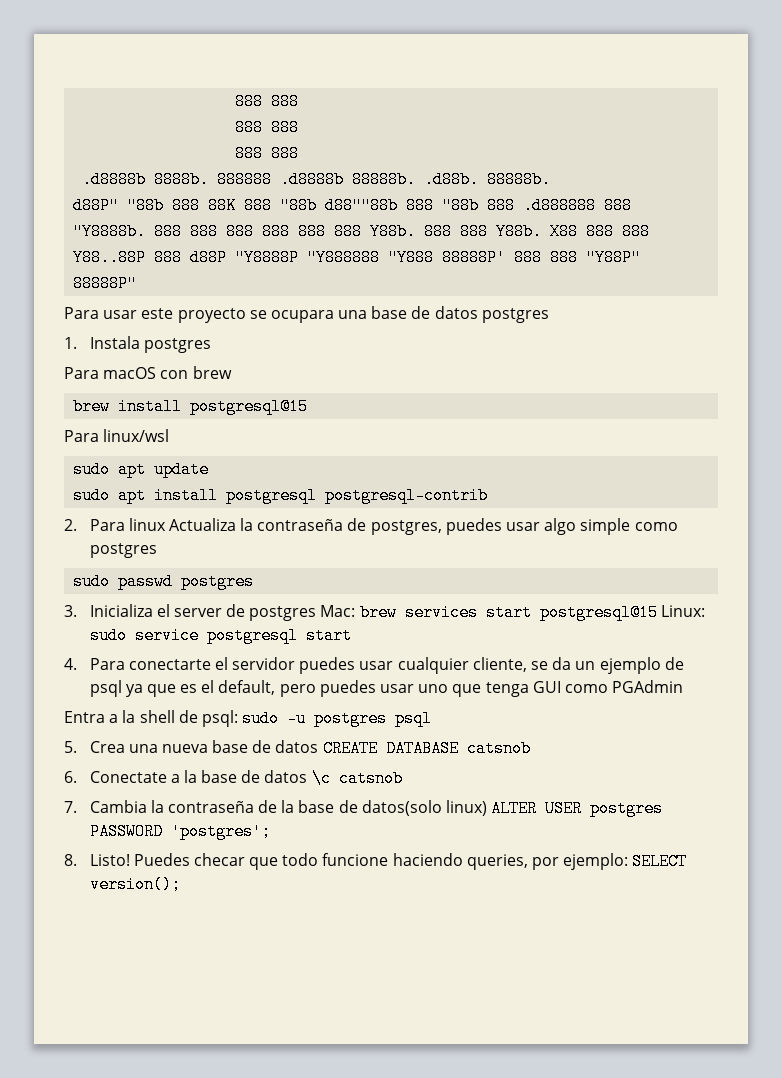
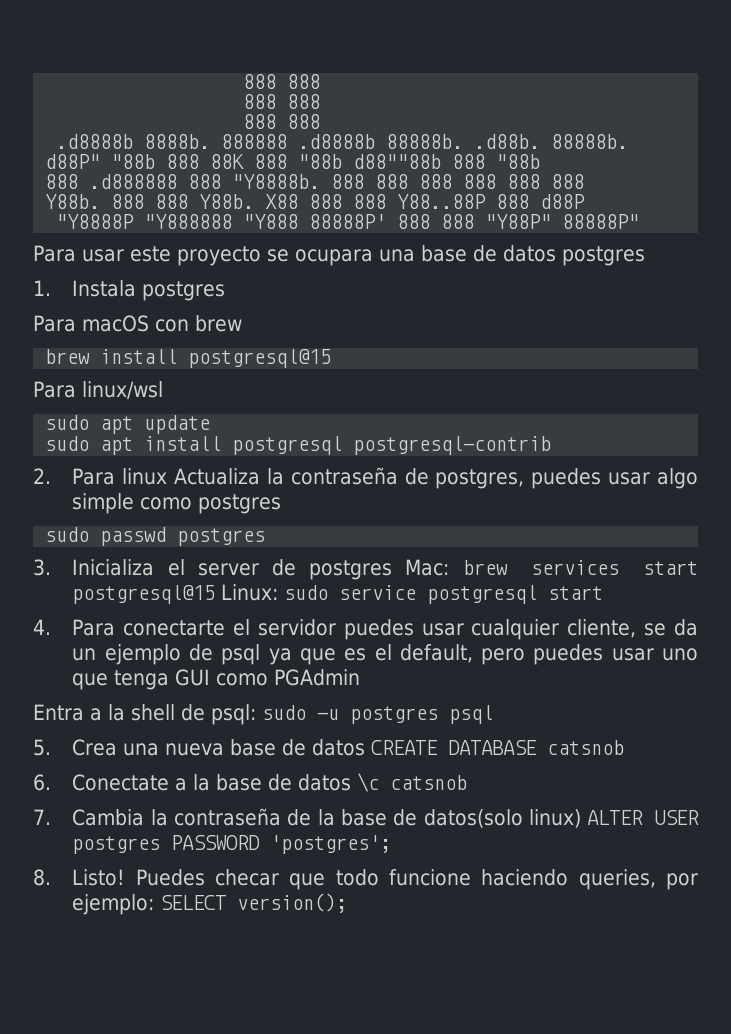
- d88P" "88b 888 88K 888 "88b d88""88b 888 "88b 888 .d888888 888 "Y8888b.
+ d88P" "88b 888 88K 888 "88b d88""88b 888 "88b
+ 888 .d888888 888 "Y8888b.
- 888 888 888 888 888 888 Y88b.
+ 888 888 888 888 888 888
+ Y88b.
- X88 888 888 Y88..88P 888 d88P "Y8888P "Y888888 "Y888 88888P' 888 888 "Y88P" 88888P"
+ X88 888 888 Y88..88P 888 d88P
+ "Y8888P "Y888888 "Y888 88888P' 888 888 "Y88P" 88888P"

